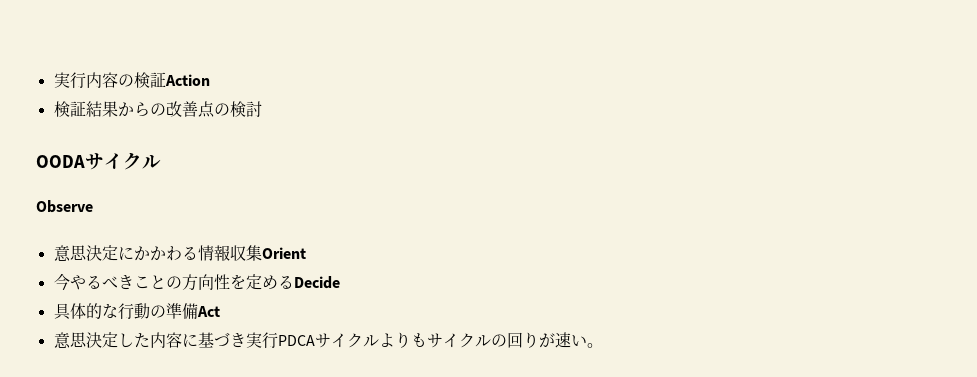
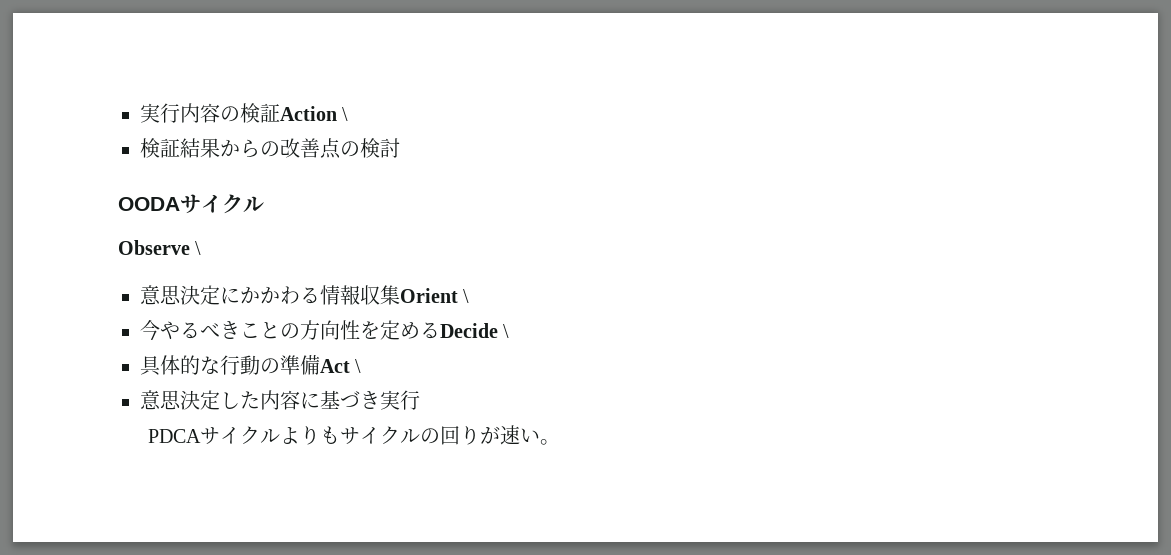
- 実行内容の検証Action
+ 実行内容の検証Action \
- Observe
+ Observe \
- 意思決定にかかわる情報収集Orient
+ 意思決定にかかわる情報収集Orient \
- 今やるべきことの方向性を定めるDecide
+ 今やるべきことの方向性を定めるDecide \
- 具体的な行動の準備Act
+ 具体的な行動の準備Act \
- 意思決定した内容に基づき実行PDCAサイクルよりもサイクルの回りが速い。
+ 意思決定した内容に基づき実行
+ PDCAサイクルよりもサイクルの回りが速い。

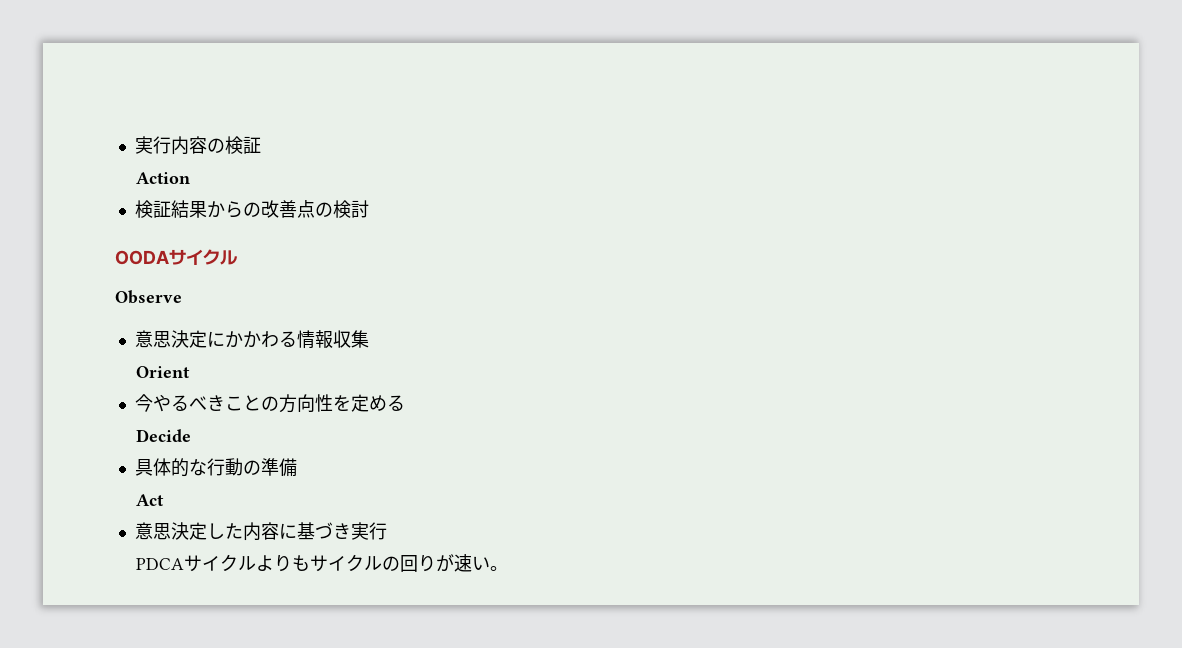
- 実行内容の検証Action \
+ 実行内容の検証
+ Action
- Observe \
+ Observe
- 意思決定にかかわる情報収集Orient \
+ 意思決定にかかわる情報収集
+ Orient
- 今やるべきことの方向性を定めるDecide \
+ 今やるべきことの方向性を定める
+ Decide
- 具体的な行動の準備Act \
+ 具体的な行動の準備
+ Act

